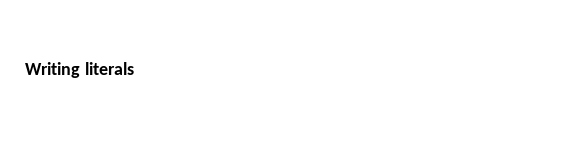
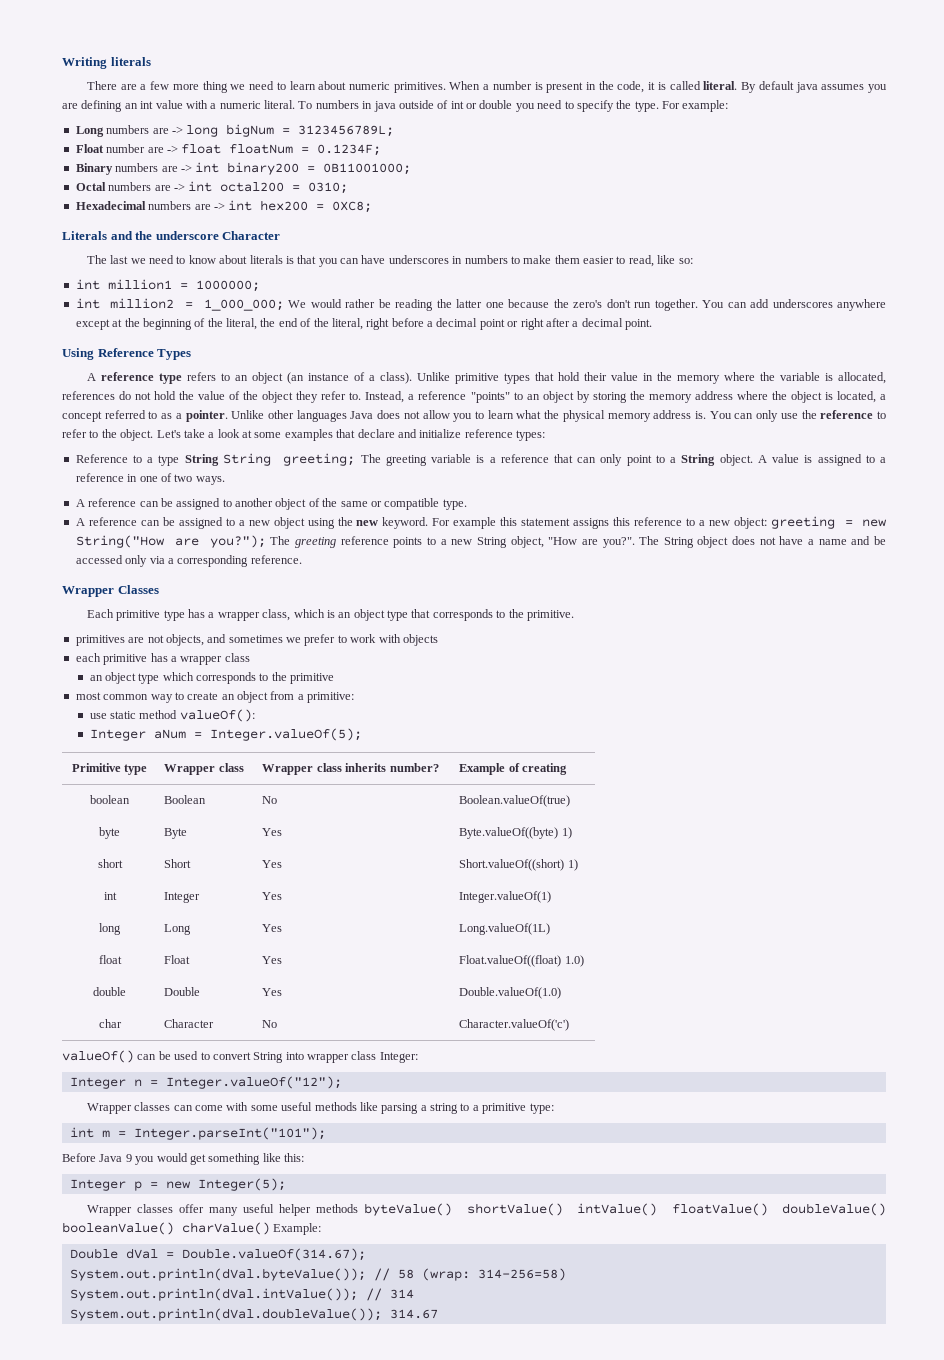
+ There are a few more thing we need to learn about numeric primitives. When a number is present in the code, it is called literal. By default java assumes you are defining an int value with a numeric literal. To numbers in java outside of int or double you need to specify the type. For example:
+ Long numbers are -> long bigNum = 3123456789L;
+ Float number are -> float floatNum = 0.1234F;
+ Binary numbers are -> int binary200 = 0B11001000;
+ Octal numbers are -> int octal200 = 0310;
+ Hexadecimal numbers are -> int hex200 = 0XC8;
+ Literals and the underscore Character
+ The last we need to know about literals is that you can have underscores in numbers to make them easier to read, like so:
+ int million1 = 1000000;
+ int million2 = 1_000_000; We would rather be reading the latter one because the zero's don't run together. You can add underscores anywhere except at the beginning of the literal, the end of the literal, right before a decimal point or right after a decimal point.
+ Using Reference Types
+ A reference type refers to an object (an instance of a class). Unlike primitive types that hold their value in the memory where the variable is allocated, references do not hold the value of the object they refer to. Instead, a reference "points" to an object by storing the memory address where the object is located, a concept referred to as a pointer. Unlike other languages Java does not allow you to learn what the physical memory address is. You can only use the reference to refer to the object. Let's take a look at some examples that declare and initialize reference types:
+ Reference to a type String String greeting; The greeting variable is a reference that can only point to a String object. A value is assigned to a reference in one of two ways.
+ A reference can be assigned to another object of the same or compatible type.
+ A reference can be assigned to a new object using the new keyword. For example this statement assigns this reference to a new object: greeting = new String("How are you?"); The greeting reference points to a new String object, "How are you?". The String object does not have a name and be accessed only via a corresponding reference.
+ Wrapper Classes
+ Each primitive type has a wrapper class, which is an object type that corresponds to the primitive.
+ primitives are not objects, and sometimes we prefer to work with objects
+ each primitive has a wrapper class
+ an object type which corresponds to the primitive
+ most common way to create an object from a primitive:
+ use static method valueOf():
+ Integer aNum = Integer.valueOf(5);
+ Primitive type | Wrapper class | Wrapper class inherits number? | Example of creating
+ boolean | Boolean | No | Boolean.valueOf(true)
+ byte | Byte | Yes | Byte.valueOf((byte) 1)
+ short | Short | Yes | Short.valueOf((short) 1)
+ int | Integer | Yes | Integer.valueOf(1)
+ long | Long | Yes | Long.valueOf(1L)
+ float | Float | Yes | Float.valueOf((float) 1.0)
+ double | Double | Yes | Double.valueOf(1.0)
+ char | Character | No | Character.valueOf('c')
+ valueOf() can be used to convert String into wrapper class Integer:
+ Integer n = Integer.valueOf("12");
+ Wrapper classes can come with some useful methods like parsing a string to a primitive type:
+ int m = Integer.parseInt("101");
+ Before Java 9 you would get something like this:
+ Integer p = new Integer(5);
+ Wrapper classes offer many useful helper methods byteValue() shortValue() intValue() floatValue() doubleValue() booleanValue() charValue() Example:
+ Double dVal = Double.valueOf(314.67);
+ System.out.println(dVal.byteValue()); // 58 (wrap: 314-256=58)
+ System.out.println(dVal.intValue()); // 314
+ System.out.println(dVal.doubleValue()); 314.67

